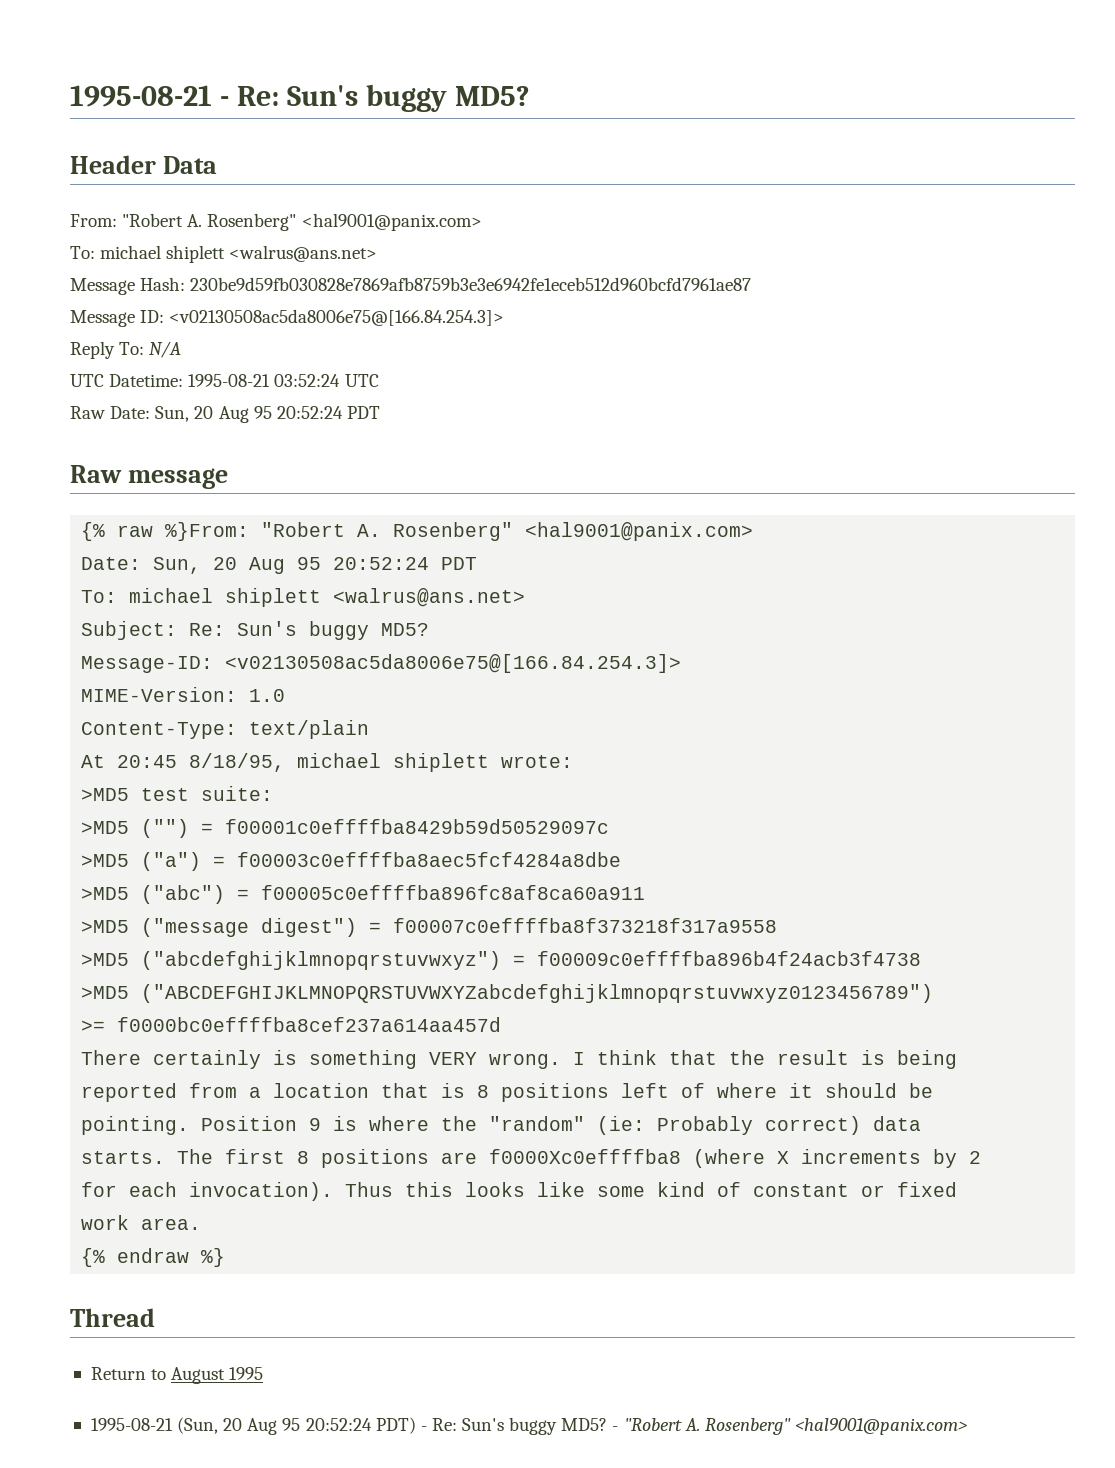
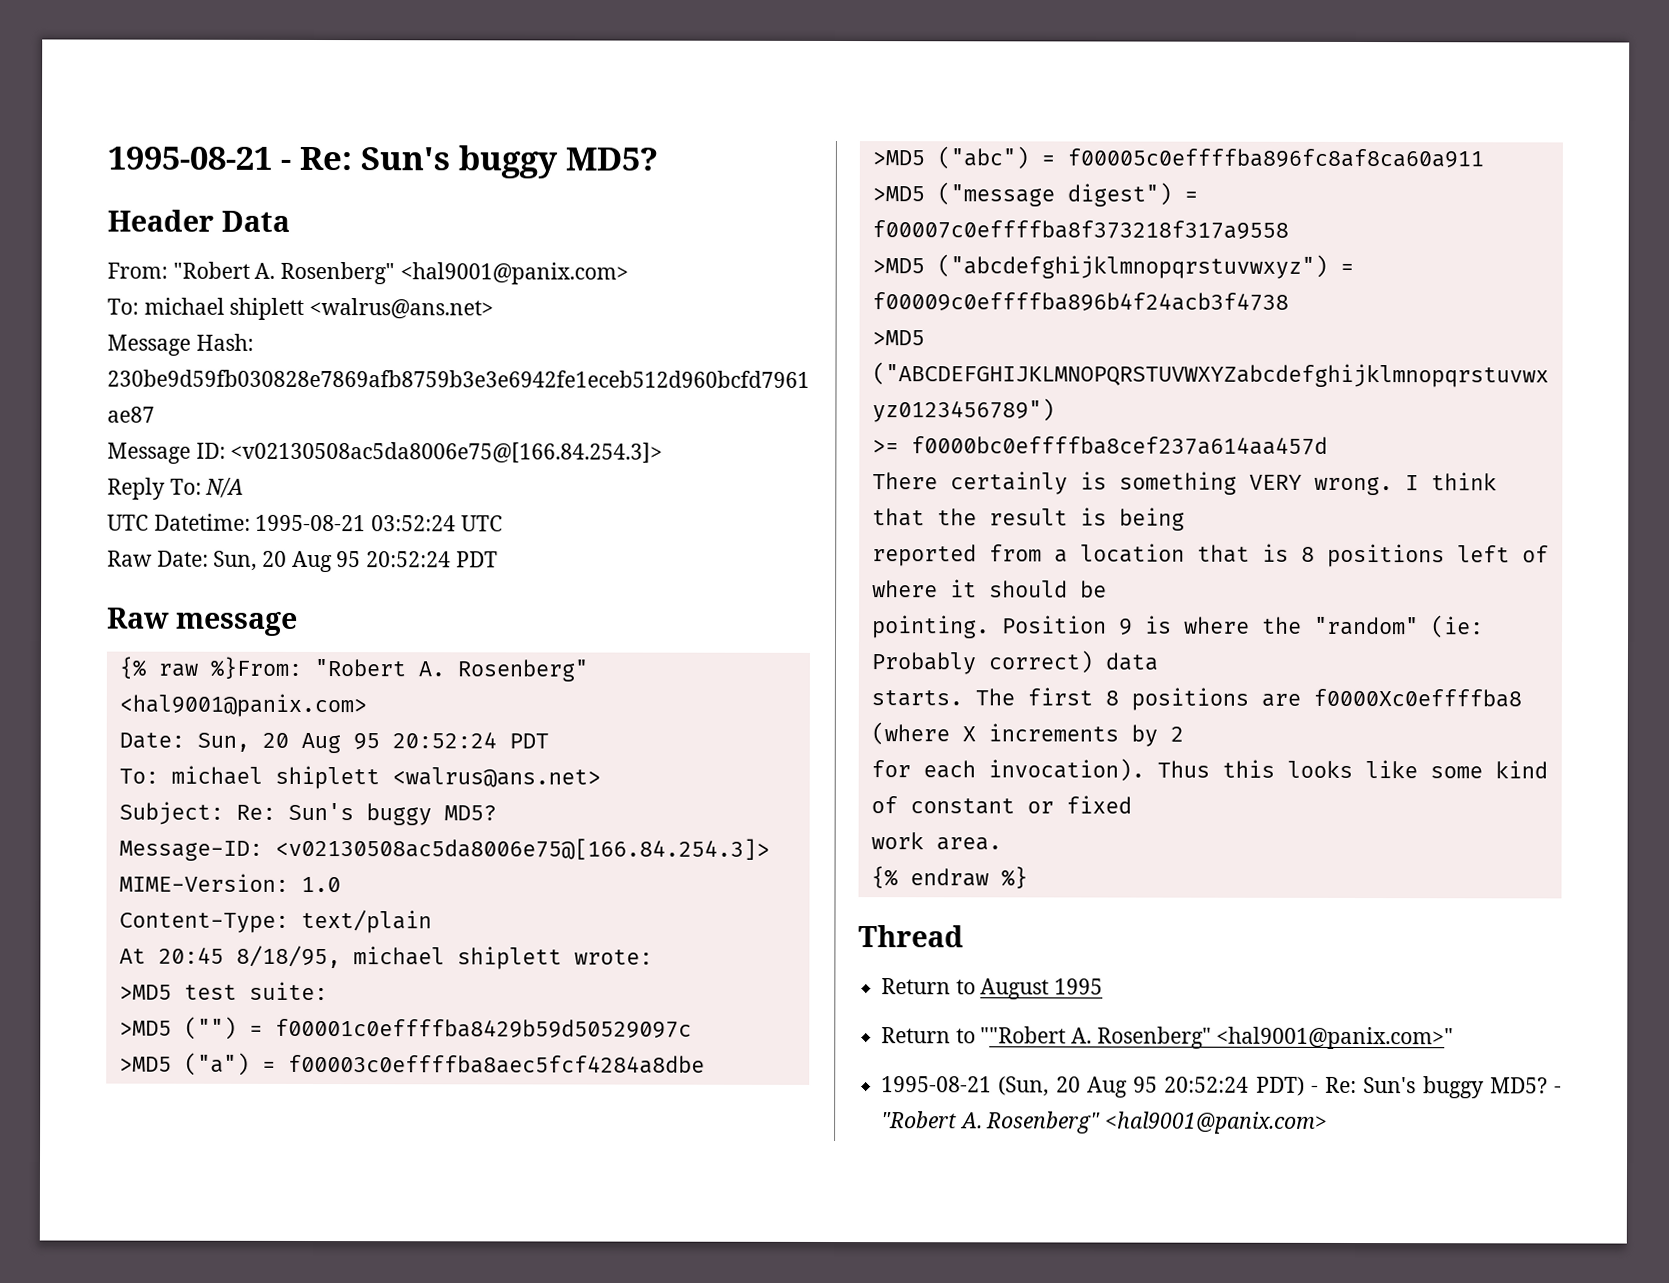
+ Return to ""Robert A. Rosenberg" <hal9001@panix.com>"

